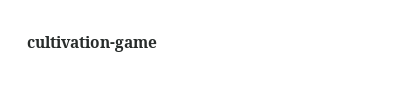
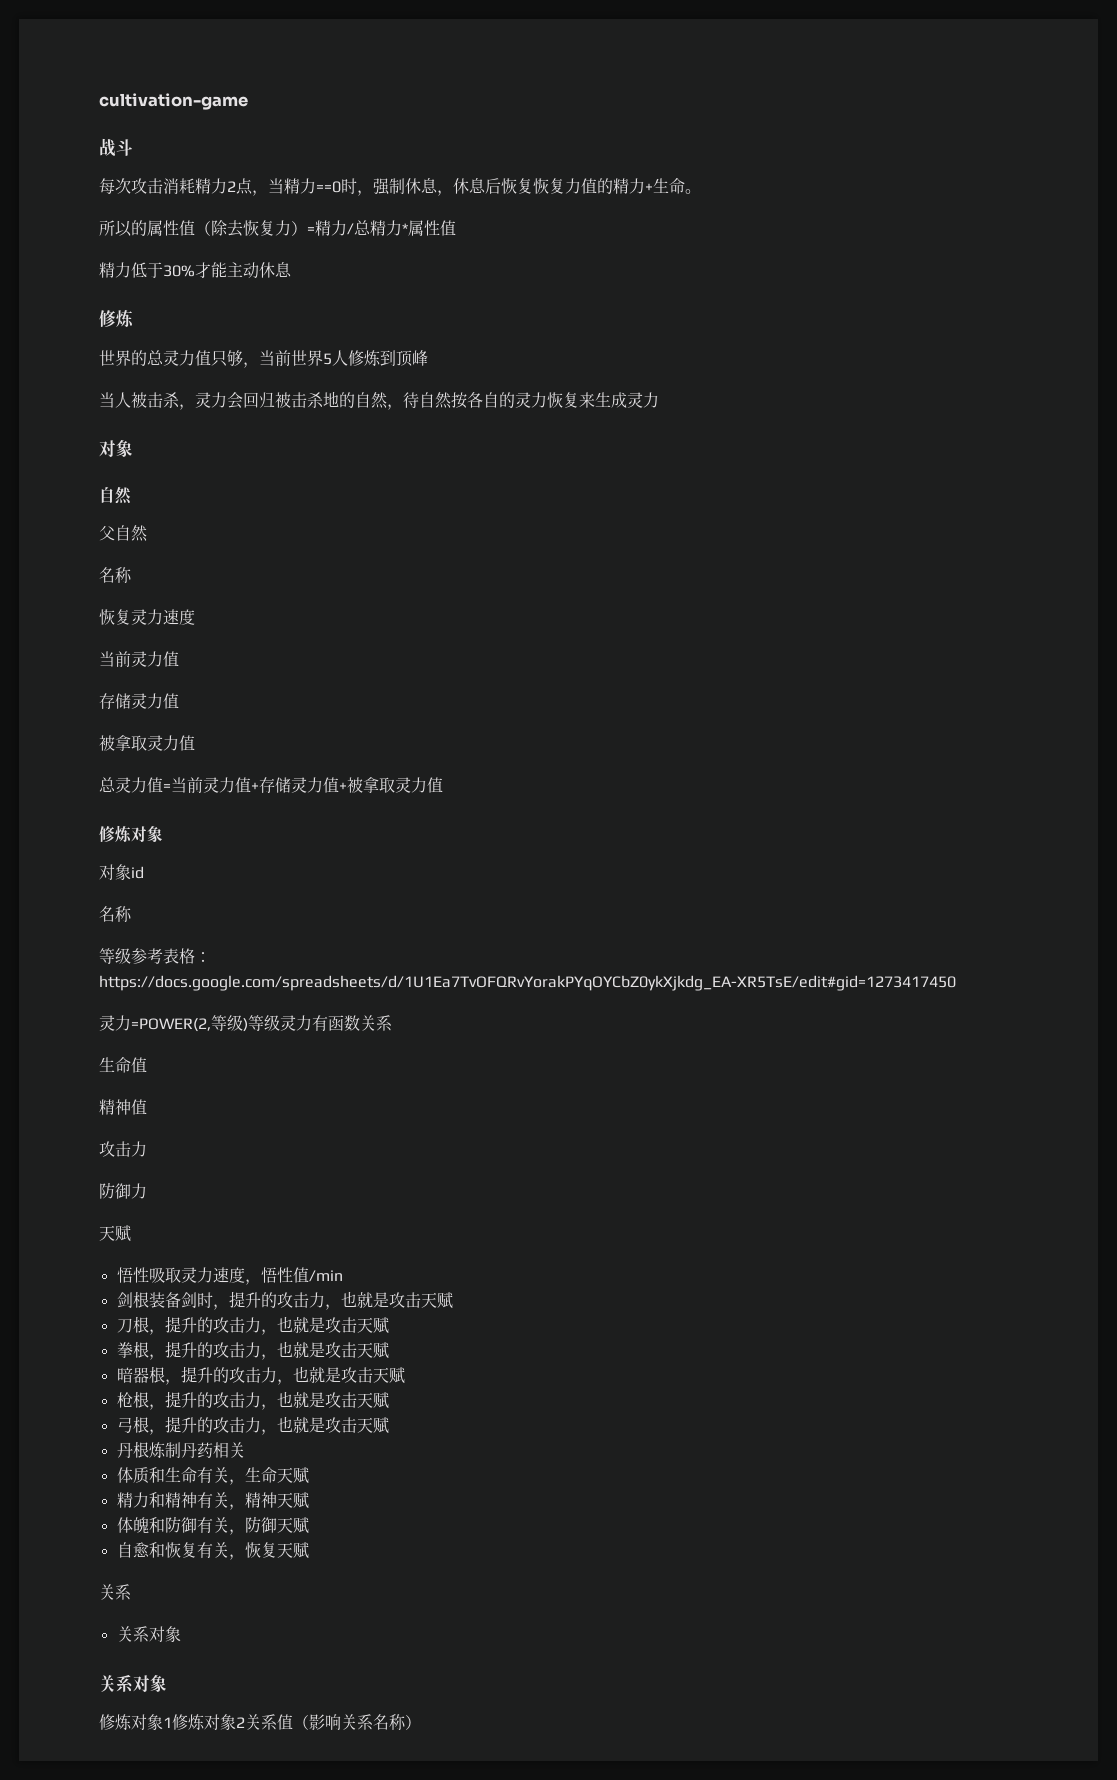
+ 战斗
+ 每次攻击消耗精力2点，当精力==0时，强制休息，休息后恢复恢复力值的精力+生命。
+ 所以的属性值（除去恢复力）=精力/总精力*属性值
+ 精力低于30%才能主动休息
+ 修炼
+ 世界的总灵力值只够，当前世界5人修炼到顶峰
+ 当人被击杀，灵力会回归被击杀地的自然，待自然按各自的灵力恢复来生成灵力
+ 对象
+ 自然
+ 父自然
+ 名称
+ 恢复灵力速度
+ 当前灵力值
+ 存储灵力值
+ 被拿取灵力值
+ 总灵力值=当前灵力值+存储灵力值+被拿取灵力值
+ 修炼对象
+ 对象id
+ 名称
+ 等级参考表格：https://docs.google.com/spreadsheets/d/1U1Ea7TvOFQRvYorakPYqOYCbZ0ykXjkdg_EA-XR5TsE/edit#gid=1273417450
+ 灵力=POWER(2,等级)等级灵力有函数关系
+ 生命值
+ 精神值
+ 攻击力
+ 防御力
+ 天赋
+ 悟性吸取灵力速度，悟性值/min
+ 剑根装备剑时，提升的攻击力，也就是攻击天赋
+ 刀根，提升的攻击力，也就是攻击天赋
+ 拳根，提升的攻击力，也就是攻击天赋
+ 暗器根，提升的攻击力，也就是攻击天赋
+ 枪根，提升的攻击力，也就是攻击天赋
+ 弓根，提升的攻击力，也就是攻击天赋
+ 丹根炼制丹药相关
+ 体质和生命有关，生命天赋
+ 精力和精神有关，精神天赋
+ 体魄和防御有关，防御天赋
+ 自愈和恢复有关，恢复天赋
+ 关系
+ 关系对象
+ 关系对象
+ 修炼对象1修炼对象2关系值（影响关系名称）

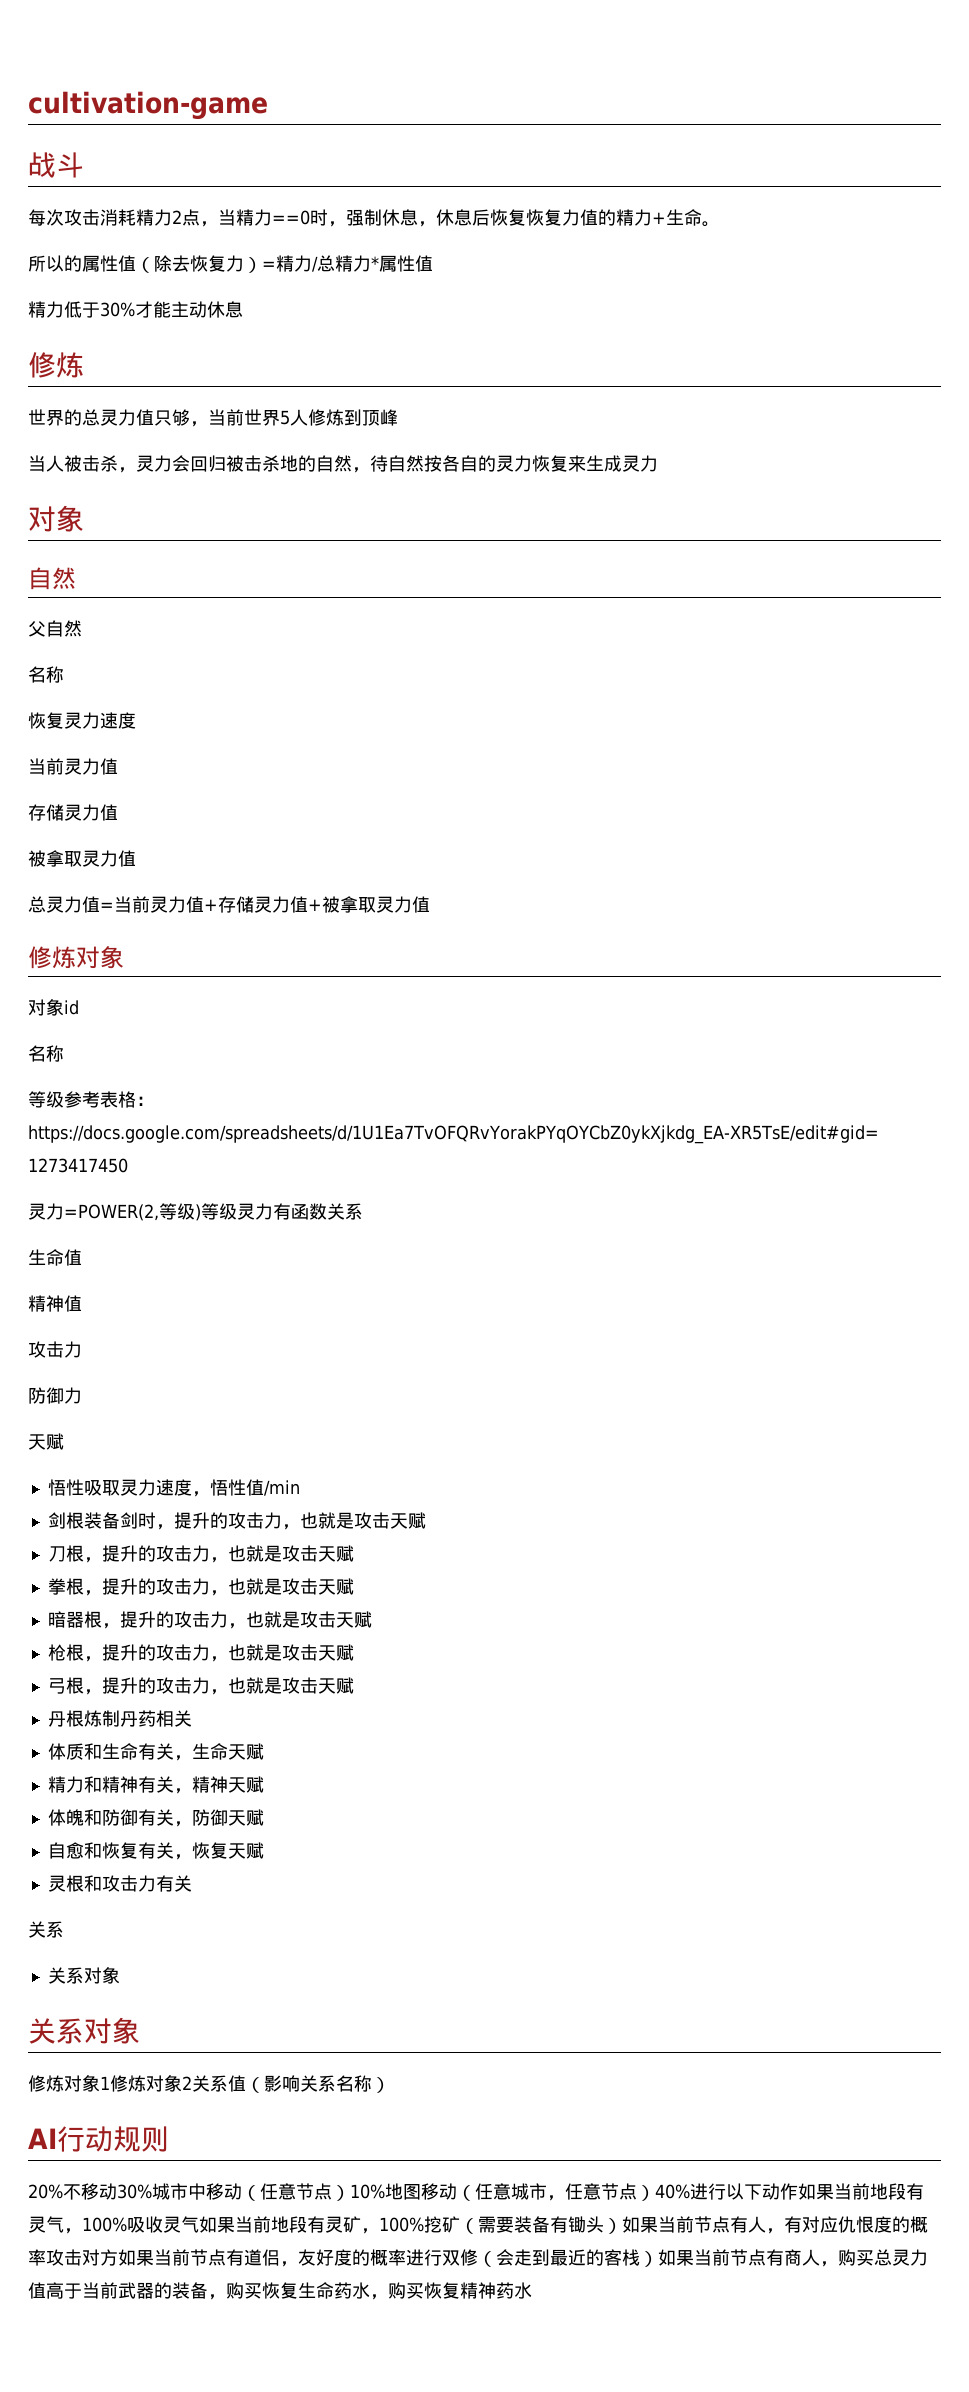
+ 灵根和攻击力有关
+ AI行动规则
+ 20%不移动30%城市中移动（任意节点）10%地图移动（任意城市，任意节点）40%进行以下动作如果当前地段有灵气，100%吸收灵气如果当前地段有灵矿，100%挖矿（需要装备有锄头）如果当前节点有人，有对应仇恨度的概率攻击对方如果当前节点有道侣，友好度的概率进行双修（会走到最近的客栈）如果当前节点有商人，购买总灵力值高于当前武器的装备，购买恢复生命药水，购买恢复精神药水

